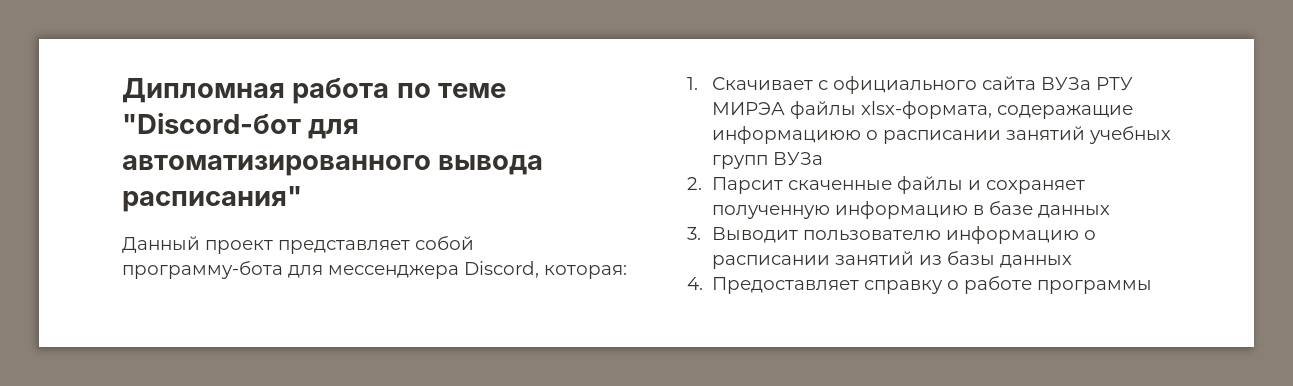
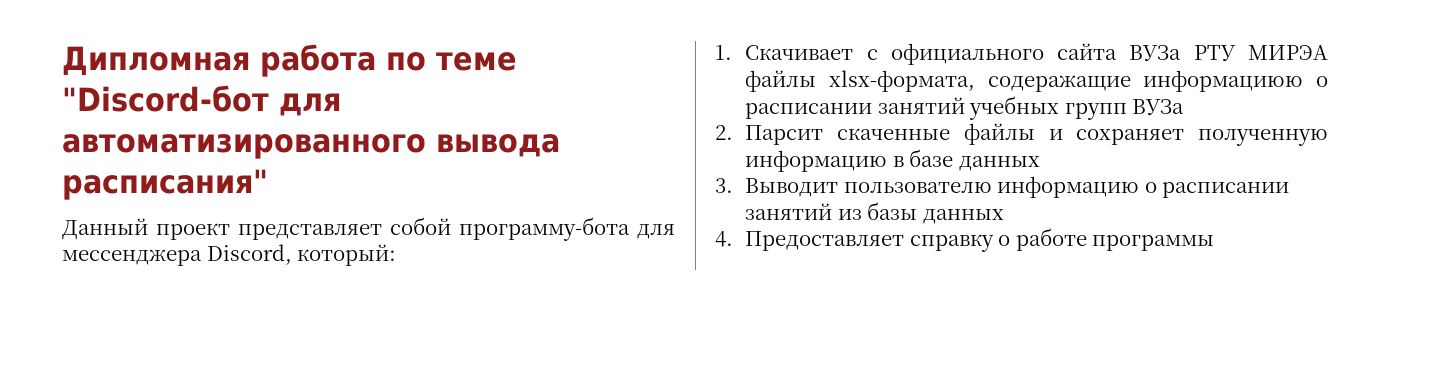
- Данный проект представляет собой программу-бота для мессенджера Discord, которая:
+ Данный проект представляет собой программу-бота для мессенджера Discord, который:

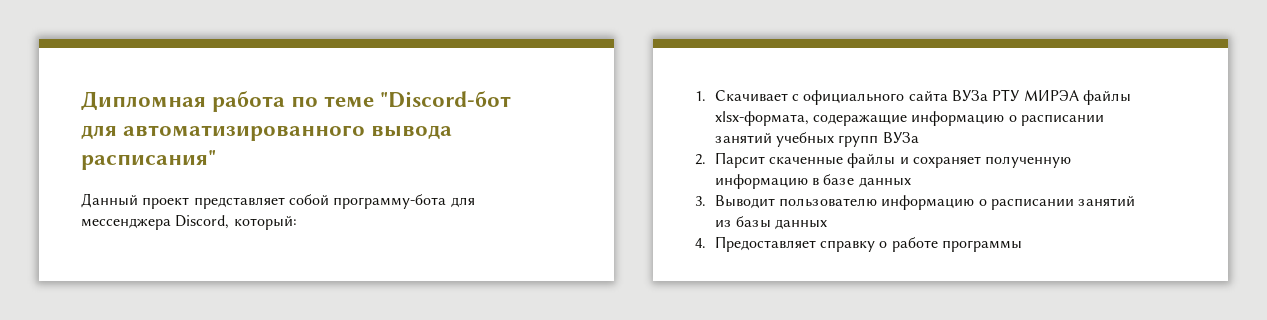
- 1. Скачивает с официального сайта ВУЗа РТУ МИРЭА файлы xlsx-формата, содеражащие информациюю о расписании занятий учебных групп ВУЗа
+ 1. Скачивает с официального сайта ВУЗа РТУ МИРЭА файлы xlsx-формата, содеражащие информацию о расписании занятий учебных групп ВУЗа

